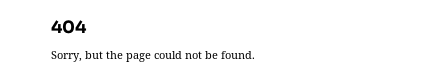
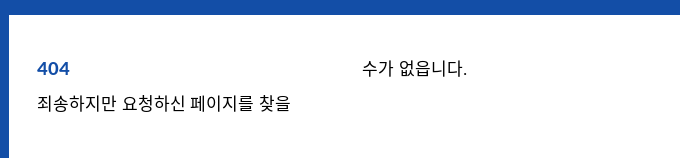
- Sorry, but the page could not be found.
+ 죄송하지만 요청하신 페이지를 찾을 수가 없읍니다.

